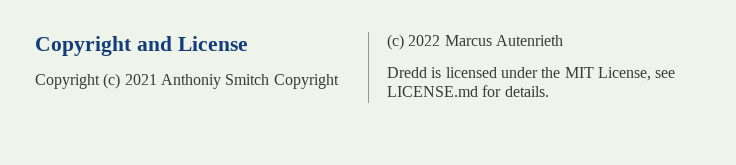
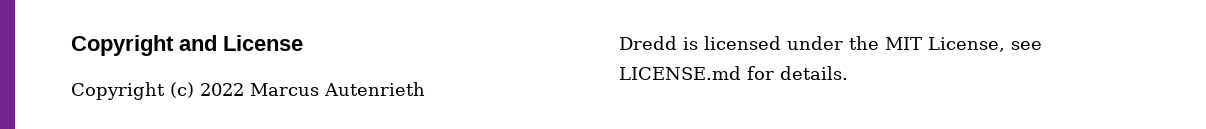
- Copyright (c) 2021 Anthoniy Smitch Copyright (c) 2022 Marcus Autenrieth
+ Copyright (c) 2022 Marcus Autenrieth

